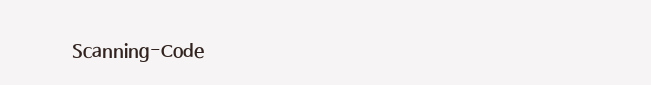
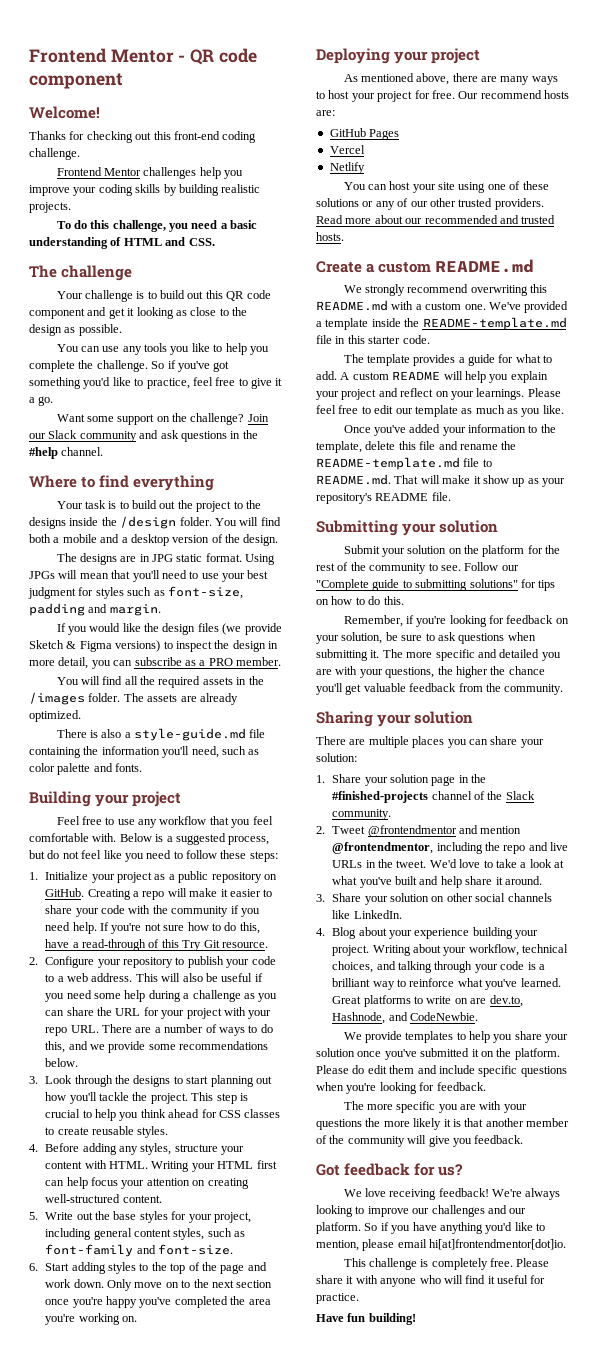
- Scanning-Code
+ Frontend Mentor - QR code component
+ Welcome!
+ Thanks for checking out this front-end coding challenge.
+ Frontend Mentor challenges help you improve your coding skills by building realistic projects.
+ To do this challenge, you need a basic understanding of HTML and CSS.
+ The challenge
+ Your challenge is to build out this QR code component and get it looking as close to the design as possible.
+ You can use any tools you like to help you complete the challenge. So if you've got something you'd like to practice, feel free to give it a go.
+ Want some support on the challenge? Join our Slack community and ask questions in the #help channel.
+ Where to find everything
+ Your task is to build out the project to the designs inside the /design folder. You will find both a mobile and a desktop version of the design.
+ The designs are in JPG static format. Using JPGs will mean that you'll need to use your best judgment for styles such as font-size, padding and margin.
+ If you would like the design files (we provide Sketch & Figma versions) to inspect the design in more detail, you can subscribe as a PRO member.
+ You will find all the required assets in the /images folder. The assets are already optimized.
+ There is also a style-guide.md file containing the information you'll need, such as color palette and fonts.
+ Building your project
+ Feel free to use any workflow that you feel comfortable with. Below is a suggested process, but do not feel like you need to follow these steps:
+ 1. Initialize your project as a public repository on GitHub. Creating a repo will make it easier to share your code with the community if you need help. If you're not sure how to do this, have a read-through of this Try Git resource.
+ 2. Configure your repository to publish your code to a web address. This will also be useful if you need some help during a challenge as you can share the URL for your project with your repo URL. There are a number of ways to do this, and we provide some recommendations below.
+ 3. Look through the designs to start planning out how you'll tackle the project. This step is crucial to help you think ahead for CSS classes to create reusable styles.
+ 4. Before adding any styles, structure your content with HTML. Writing your HTML first can help focus your attention on creating well-structured content.
+ 5. Write out the base styles for your project, including general content styles, such as font-family and font-size.
+ 6. Start adding styles to the top of the page and work down. Only move on to the next section once you're happy you've completed the area you're working on.
+ Deploying your project
+ As mentioned above, there are many ways to host your project for free. Our recommend hosts are:
+ GitHub Pages
+ Vercel
+ Netlify
+ You can host your site using one of these solutions or any of our other trusted providers. Read more about our recommended and trusted hosts.
+ Create a custom README.md
+ We strongly recommend overwriting this README.md with a custom one. We've provided a template inside the README-template.md file in this starter code.
+ The template provides a guide for what to add. A custom README will help you explain your project and reflect on your learnings. Please feel free to edit our template as much as you like.
+ Once you've added your information to the template, delete this file and rename the README-template.md file to README.md. That will make it show up as your repository's README file.
+ Submitting your solution
+ Submit your solution on the platform for the rest of the community to see. Follow our "Complete guide to submitting solutions" for tips on how to do this.
+ Remember, if you're looking for feedback on your solution, be sure to ask questions when submitting it. The more specific and detailed you are with your questions, the higher the chance you'll get valuable feedback from the community.
+ Sharing your solution
+ There are multiple places you can share your solution:
+ 1. Share your solution page in the #finished-projects channel of the Slack community.
+ 2. Tweet @frontendmentor and mention @frontendmentor, including the repo and live URLs in the tweet. We'd love to take a look at what you've built and help share it around.
+ 3. Share your solution on other social channels like LinkedIn.
+ 4. Blog about your experience building your project. Writing about your workflow, technical choices, and talking through your code is a brilliant way to reinforce what you've learned. Great platforms to write on are dev.to, Hashnode, and CodeNewbie.
+ We provide templates to help you share your solution once you've submitted it on the platform. Please do edit them and include specific questions when you're looking for feedback.
+ The more specific you are with your questions the more likely it is that another member of the community will give you feedback.
+ Got feedback for us?
+ We love receiving feedback! We're always looking to improve our challenges and our platform. So if you have anything you'd like to mention, please email hi[at]frontendmentor[dot]io.
+ This challenge is completely free. Please share it with anyone who will find it useful for practice.
+ Have fun building!

